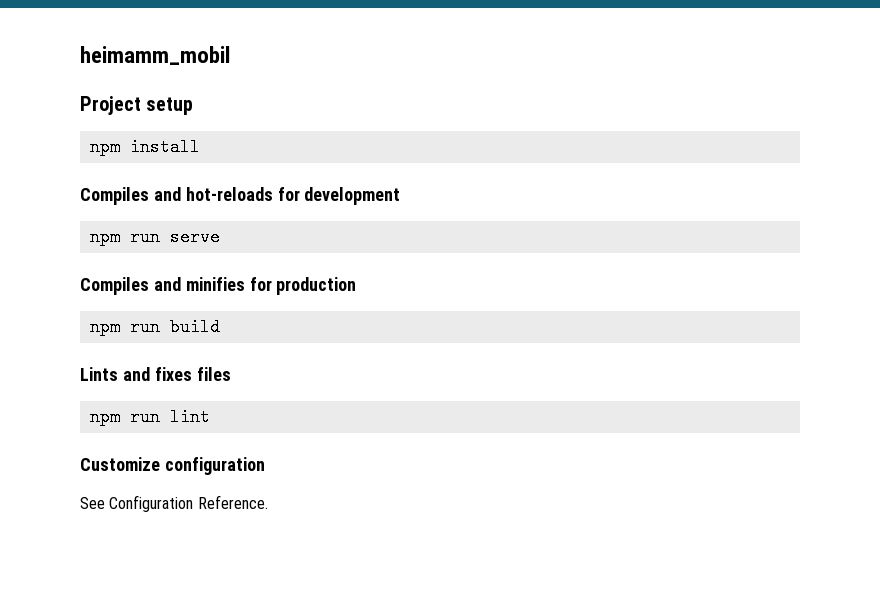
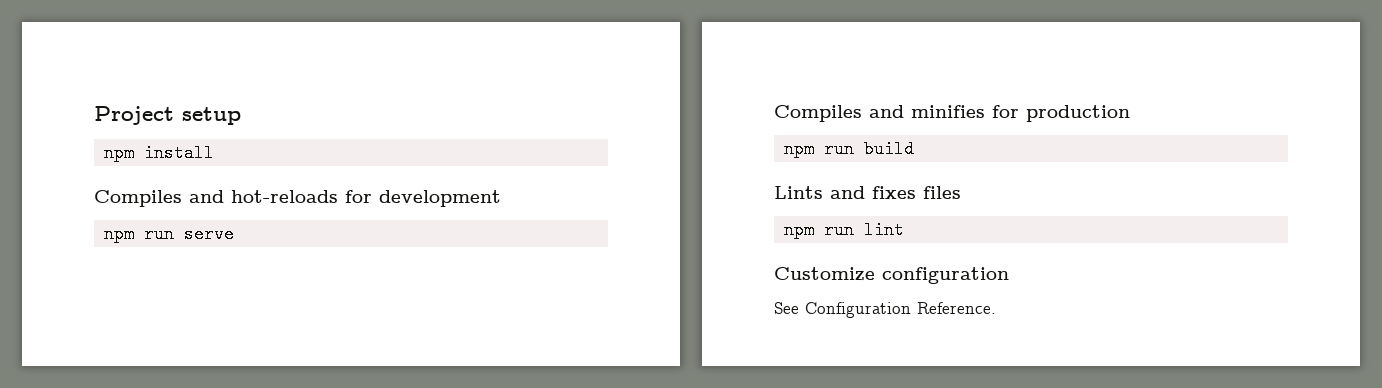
- heimamm_mobil

